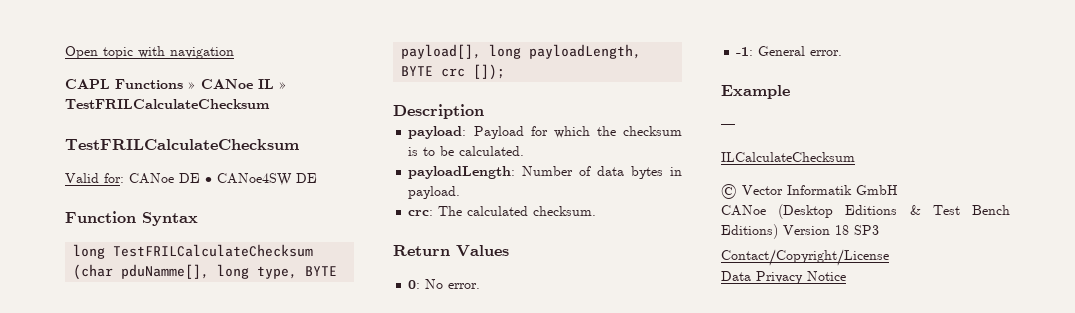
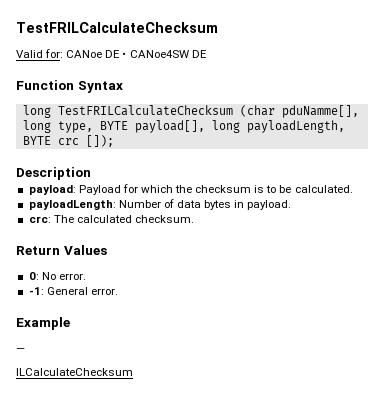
- Open topic with navigation
- CAPL Functions » CANoe IL » TestFRILCalculateChecksum
- © Vector Informatik GmbH
- CANoe (Desktop Editions & Test Bench Editions) Version 18 SP3
- Contact/Copyright/License
- Data Privacy Notice

